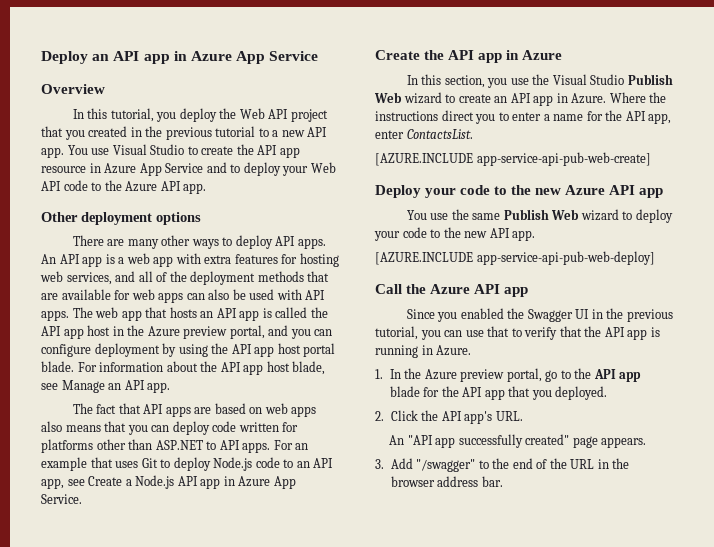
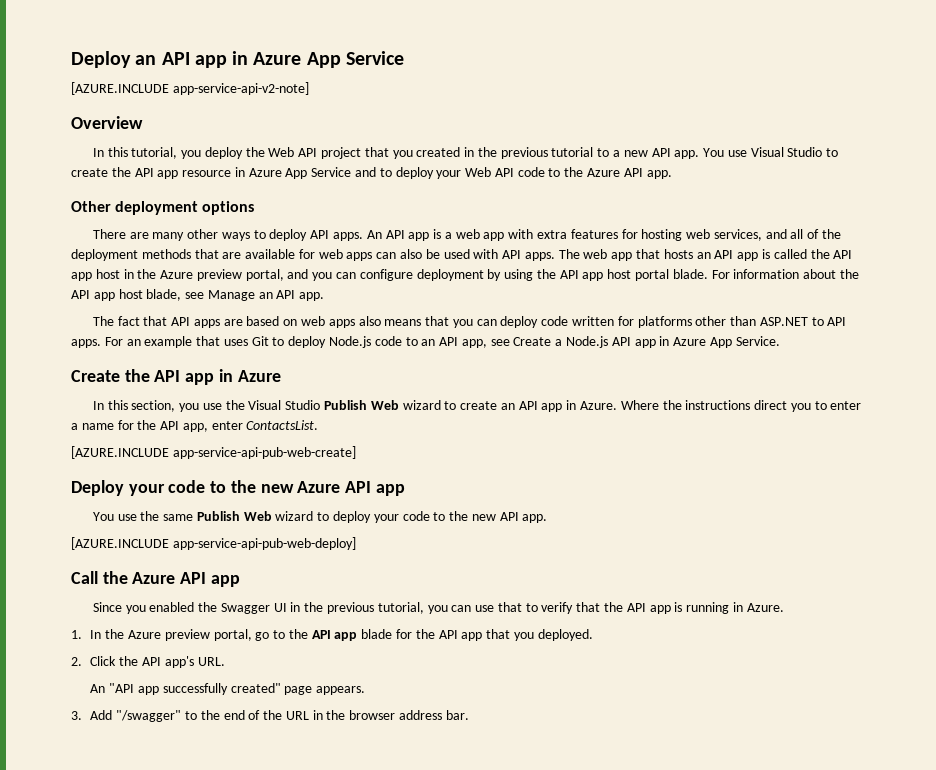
+ [AZURE.INCLUDE app-service-api-v2-note]

